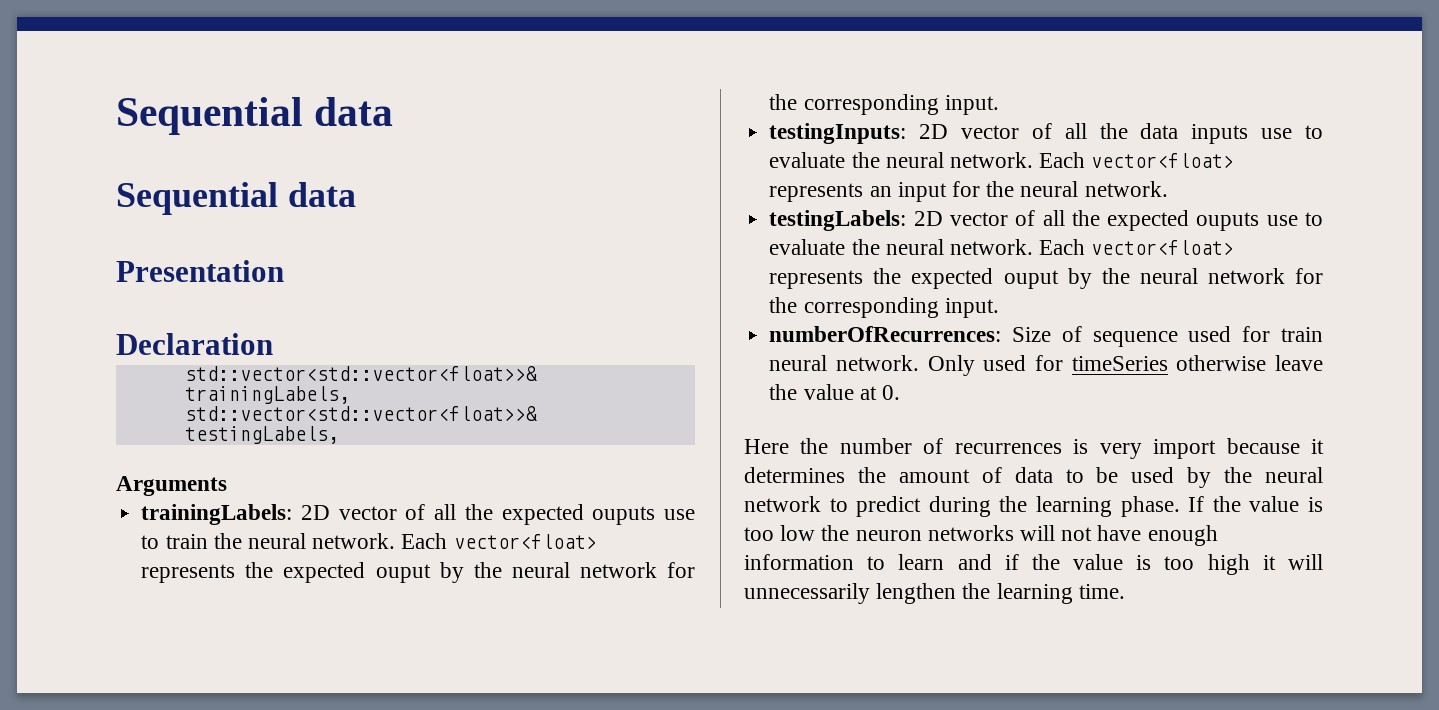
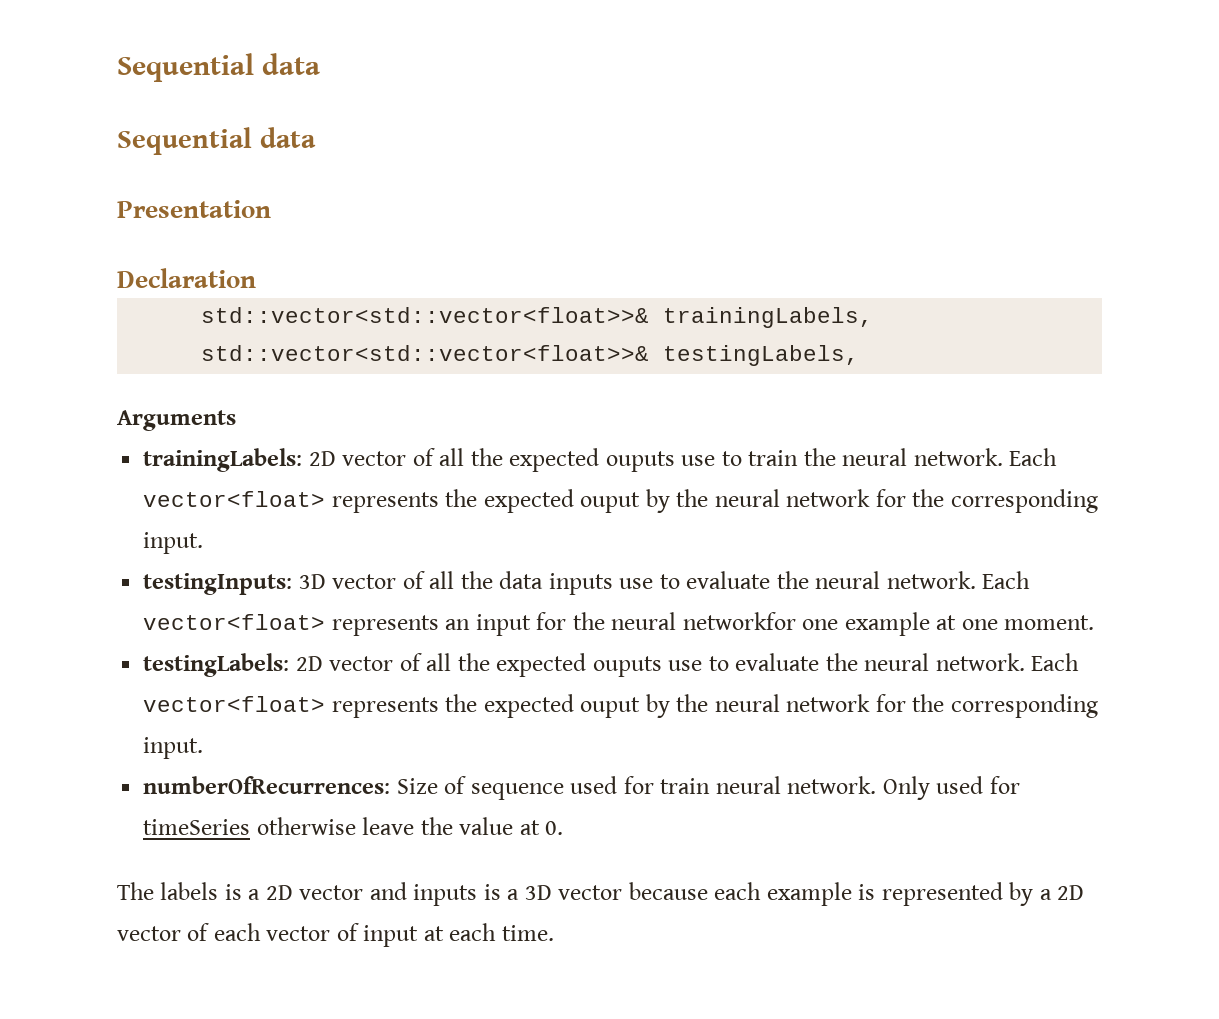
- testingInputs: 2D vector of all the data inputs use to evaluate the neural network.
+ testingInputs: 3D vector of all the data inputs use to evaluate the neural network.
- Each vector<float> represents an input for the neural network.
+ Each vector<float> represents an input for the neural networkfor one example at one moment.
- Here the number of recurrences is very import because it determines the amount of data to be used by the neural network to predict during the learning phase. If the value is too low the neuron networks will not have enough information to learn and if the value is too high it will unnecessarily lengthen the learning time.
+ The labels is a 2D vector and inputs is a 3D vector because each example is represented by a 2D vector of each vector of input at each time.

